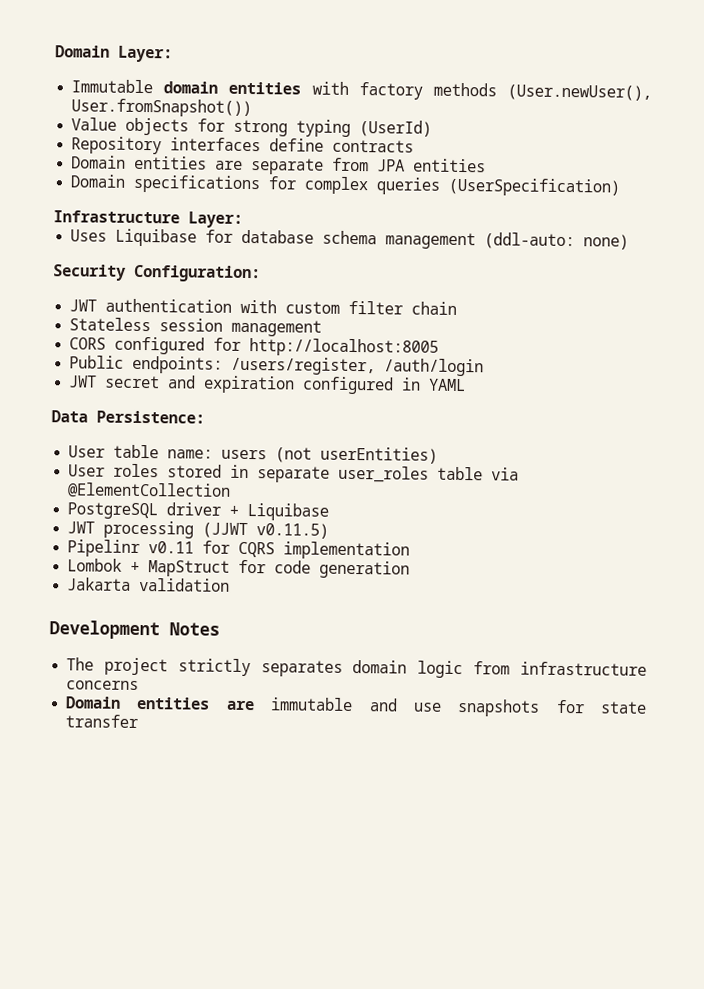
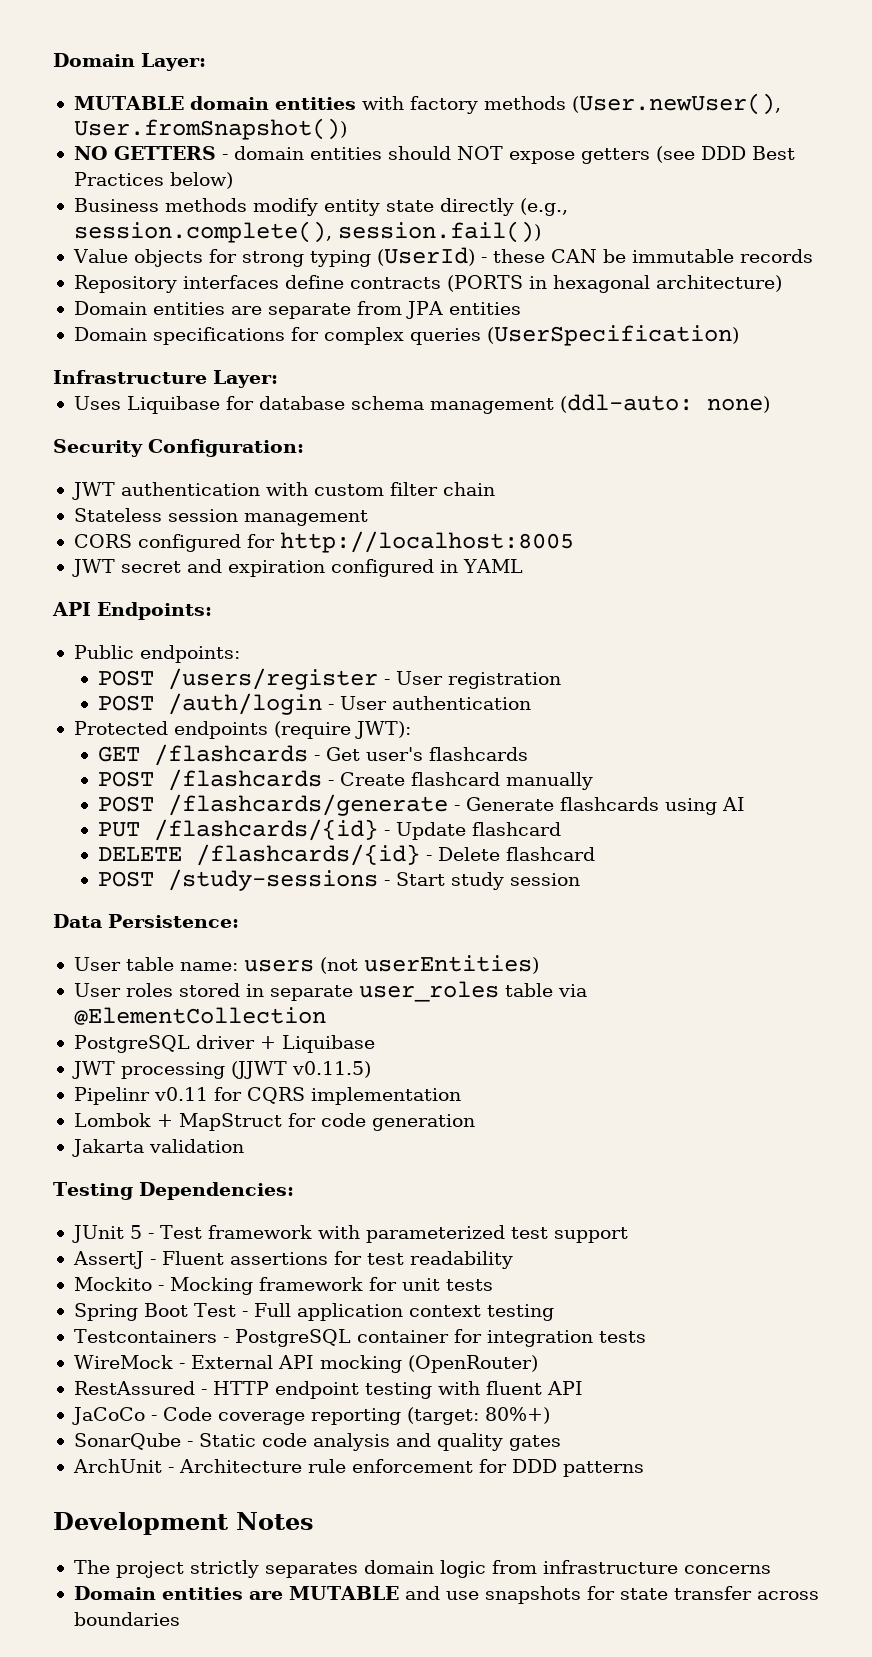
- Immutable domain entities with factory methods (User.newUser(), User.fromSnapshot())
+ MUTABLE domain entities with factory methods (User.newUser(), User.fromSnapshot())
+ NO GETTERS - domain entities should NOT expose getters (see DDD Best Practices below)
+ Business methods modify entity state directly (e.g., session.complete(), session.fail())
- Value objects for strong typing (UserId)
+ Value objects for strong typing (UserId) - these CAN be immutable records
- Repository interfaces define contracts
+ Repository interfaces define contracts (PORTS in hexagonal architecture)
- Public endpoints: /users/register, /auth/login
+ API Endpoints:
+ Public endpoints:
+ POST /users/register - User registration
+ POST /auth/login - User authentication
+ Protected endpoints (require JWT):
+ GET /flashcards - Get user's flashcards
+ POST /flashcards - Create flashcard manually
+ POST /flashcards/generate - Generate flashcards using AI
+ PUT /flashcards/{id} - Update flashcard
+ DELETE /flashcards/{id} - Delete flashcard
+ POST /study-sessions - Start study session
+ Testing Dependencies:
+ JUnit 5 - Test framework with parameterized test support
+ AssertJ - Fluent assertions for test readability
+ Mockito - Mocking framework for unit tests
+ Spring Boot Test - Full application context testing
+ Testcontainers - PostgreSQL container for integration tests
+ WireMock - External API mocking (OpenRouter)
+ RestAssured - HTTP endpoint testing with fluent API
+ JaCoCo - Code coverage reporting (target: 80%+)
+ SonarQube - Static code analysis and quality gates
+ ArchUnit - Architecture rule enforcement for DDD patterns
- Domain entities are immutable and use snapshots for state transfer
+ Domain entities are MUTABLE and use snapshots for state transfer across boundaries

